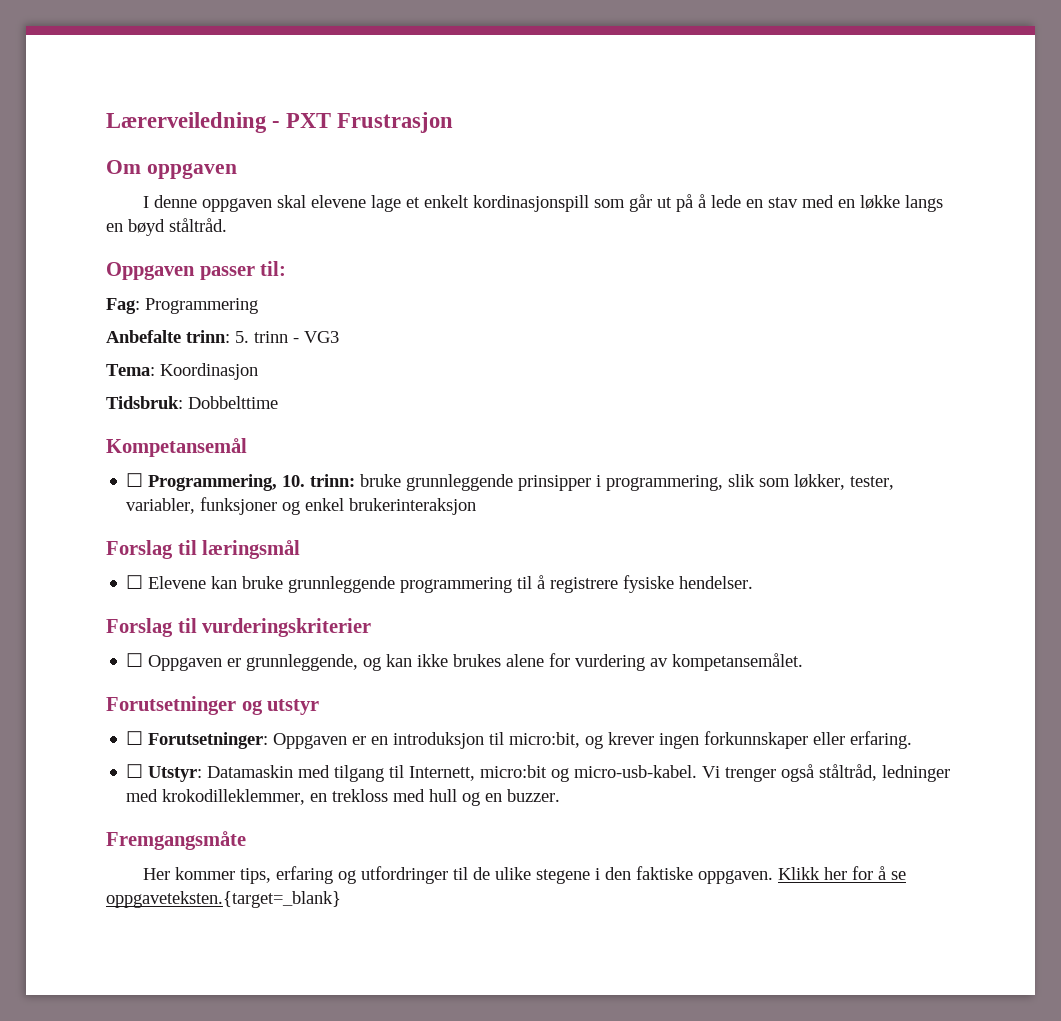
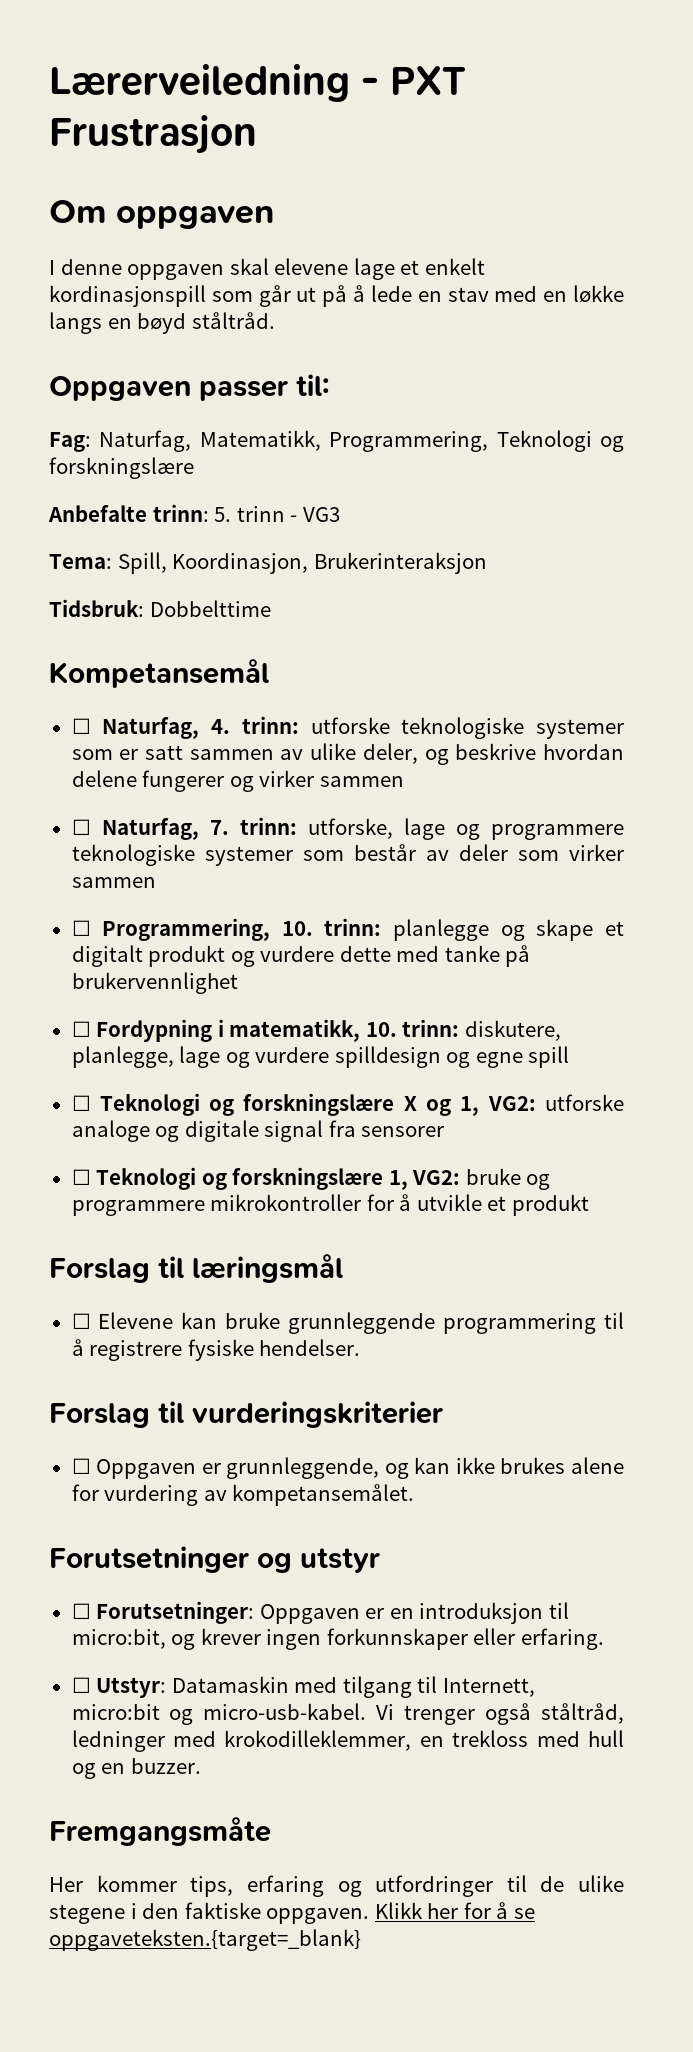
- Fag: Programmering
+ Fag: Naturfag, Matematikk, Programmering, Teknologi og forskningslære
- Tema: Koordinasjon
+ Tema: Spill, Koordinasjon, Brukerinteraksjon
- ☐ Programmering, 10. trinn: bruke grunnleggende prinsipper i programmering, slik som løkker, tester, variabler, funksjoner og enkel brukerinteraksjon
+ ☐ Naturfag, 4. trinn: utforske teknologiske systemer som er satt sammen av ulike deler, og beskrive hvordan delene fungerer og virker sammen
+ ☐ Naturfag, 7. trinn: utforske, lage og programmere teknologiske systemer som består av deler som virker sammen
+ ☐ Programmering, 10. trinn: planlegge og skape et digitalt produkt og vurdere dette med tanke på brukervennlighet
+ ☐ Fordypning i matematikk, 10. trinn: diskutere, planlegge, lage og vurdere spilldesign og egne spill
+ ☐ Teknologi og forskningslære X og 1, VG2: utforske analoge og digitale signal fra sensorer
+ ☐ Teknologi og forskningslære 1, VG2: bruke og programmere mikrokontroller for å utvikle et produkt

